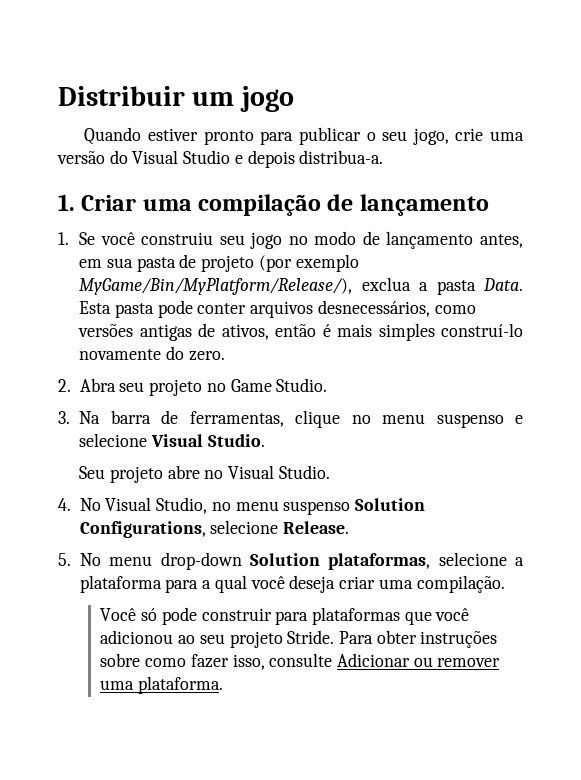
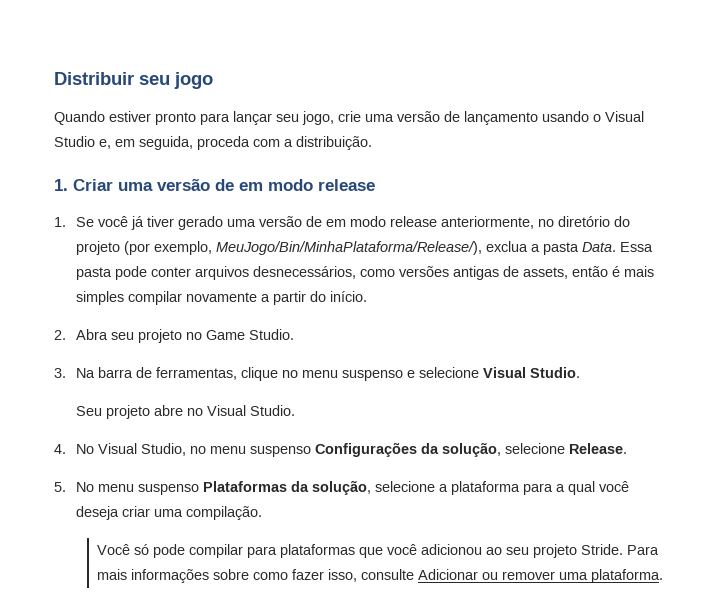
- Distribuir um jogo
+ Distribuir seu jogo
- Quando estiver pronto para publicar o seu jogo, crie uma versão do Visual Studio e depois distribua-a.
- 1. Criar uma compilação de lançamento
- 1. Se você construiu seu jogo no modo de lançamento antes, em sua pasta de projeto (por exemplo MyGame/Bin/MyPlatform/Release/), exclua a pasta Data.
+ Quando estiver pronto para lançar seu jogo, crie uma versão de lançamento usando o Visual Studio e, em seguida, proceda com a distribuição.
+ 1. Criar uma versão de em modo release
+ 1. Se você já tiver gerado uma versão de em modo release anteriormente, no diretório do projeto (por exemplo, MeuJogo/Bin/MinhaPlataforma/Release/), exclua a pasta Data.
- Esta pasta pode conter arquivos desnecessários, como versões antigas de ativos, então é mais simples construí-lo novamente do zero.
+ Essa pasta pode conter arquivos desnecessários, como versões antigas de assets, então é mais simples compilar novamente a partir do início.
- 4. No Visual Studio, no menu suspenso Solution Configurations, selecione Release.
+ 4. No Visual Studio, no menu suspenso Configurações da solução, selecione Release.
- 5. No menu drop-down Solution plataformas, selecione a plataforma para a qual você deseja criar uma compilação.
+ 5. No menu suspenso Plataformas da solução, selecione a plataforma para a qual você deseja criar uma compilação.
- Você só pode construir para plataformas que você adicionou ao seu projeto Stride.
+ Você só pode compilar para plataformas que você adicionou ao seu projeto Stride.
- Para obter instruções sobre como fazer isso, consulte Adicionar ou remover uma plataforma.
+ Para mais informações sobre como fazer isso, consulte Adicionar ou remover uma plataforma.

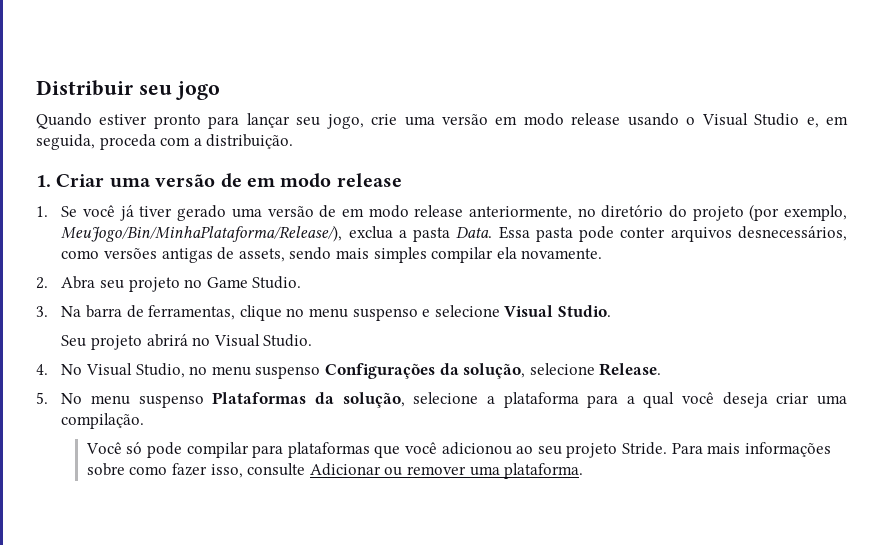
- Quando estiver pronto para lançar seu jogo, crie uma versão de lançamento usando o Visual Studio e, em seguida, proceda com a distribuição.
+ Quando estiver pronto para lançar seu jogo, crie uma versão em modo release usando o Visual Studio e, em seguida, proceda com a distribuição.
- Essa pasta pode conter arquivos desnecessários, como versões antigas de assets, então é mais simples compilar novamente a partir do início.
+ Essa pasta pode conter arquivos desnecessários, como versões antigas de assets, sendo mais simples compilar ela novamente.
- Seu projeto abre no Visual Studio.
+ Seu projeto abrirá no Visual Studio.

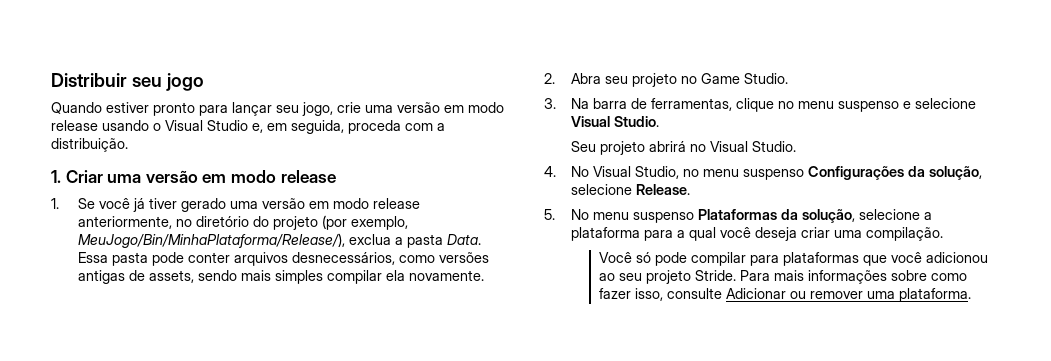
- 1. Criar uma versão de em modo release
+ 1. Criar uma versão em modo release
- 1. Se você já tiver gerado uma versão de em modo release anteriormente, no diretório do projeto (por exemplo, MeuJogo/Bin/MinhaPlataforma/Release/), exclua a pasta Data.
+ 1. Se você já tiver gerado uma versão em modo release anteriormente, no diretório do projeto (por exemplo, MeuJogo/Bin/MinhaPlataforma/Release/), exclua a pasta Data.

